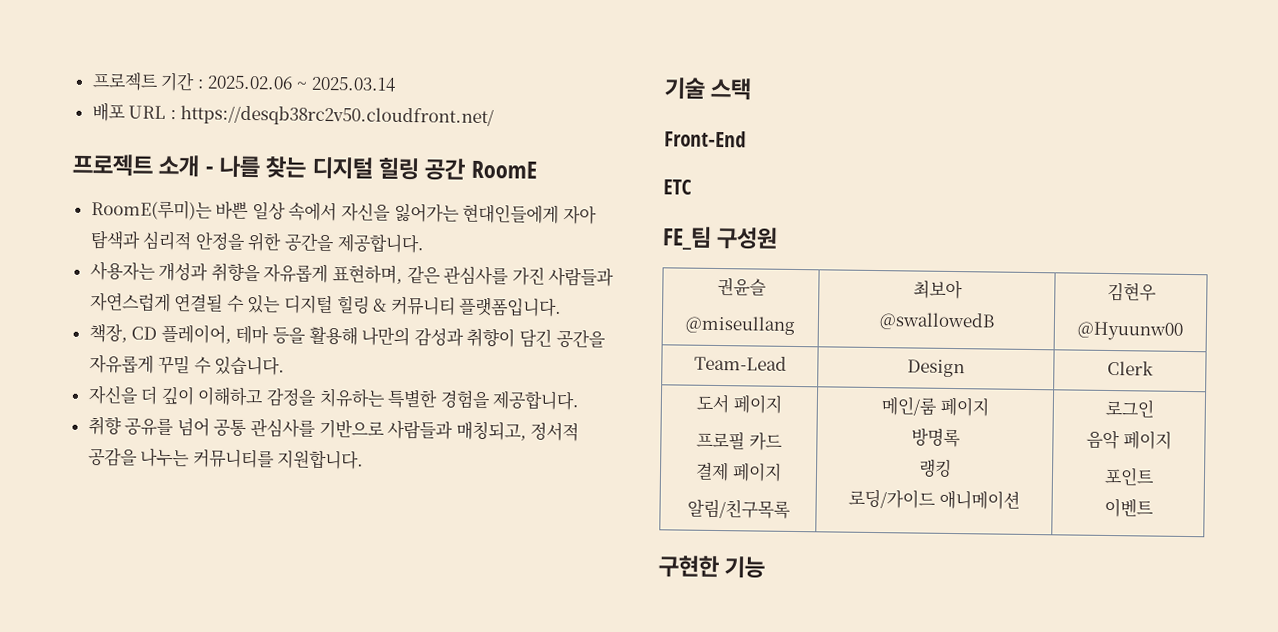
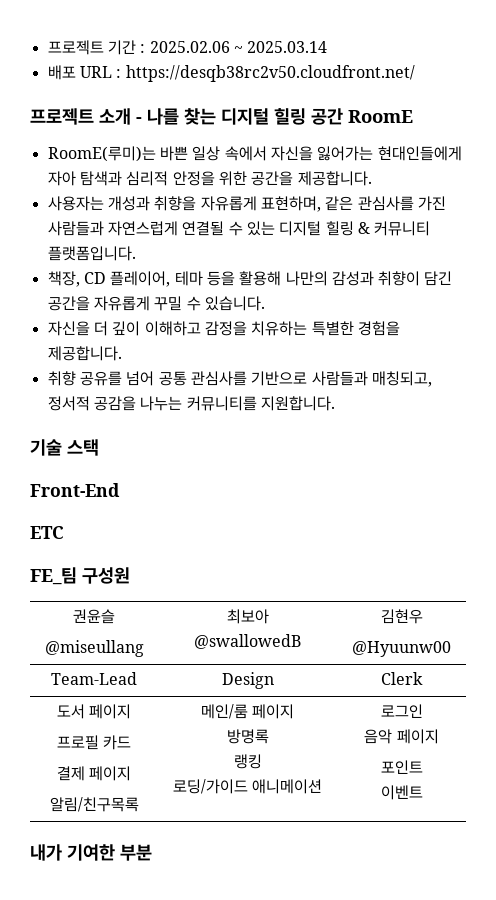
- 구현한 기능
+ 내가 기여한 부분

